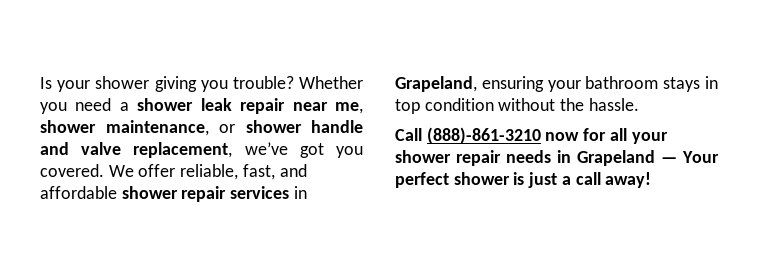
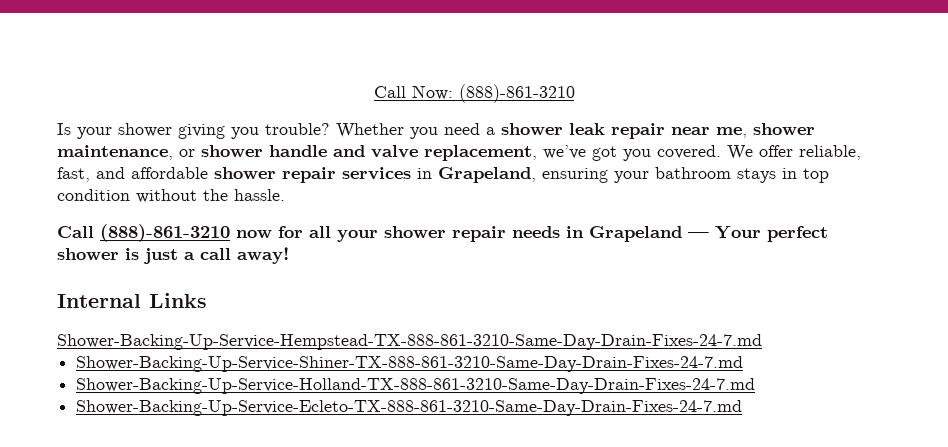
+ Call Now: (888)-861-3210
+ Internal Links
+ Shower-Backing-Up-Service-Hempstead-TX-888-861-3210-Same-Day-Drain-Fixes-24-7.md
+ Shower-Backing-Up-Service-Shiner-TX-888-861-3210-Same-Day-Drain-Fixes-24-7.md
+ Shower-Backing-Up-Service-Holland-TX-888-861-3210-Same-Day-Drain-Fixes-24-7.md
+ Shower-Backing-Up-Service-Ecleto-TX-888-861-3210-Same-Day-Drain-Fixes-24-7.md

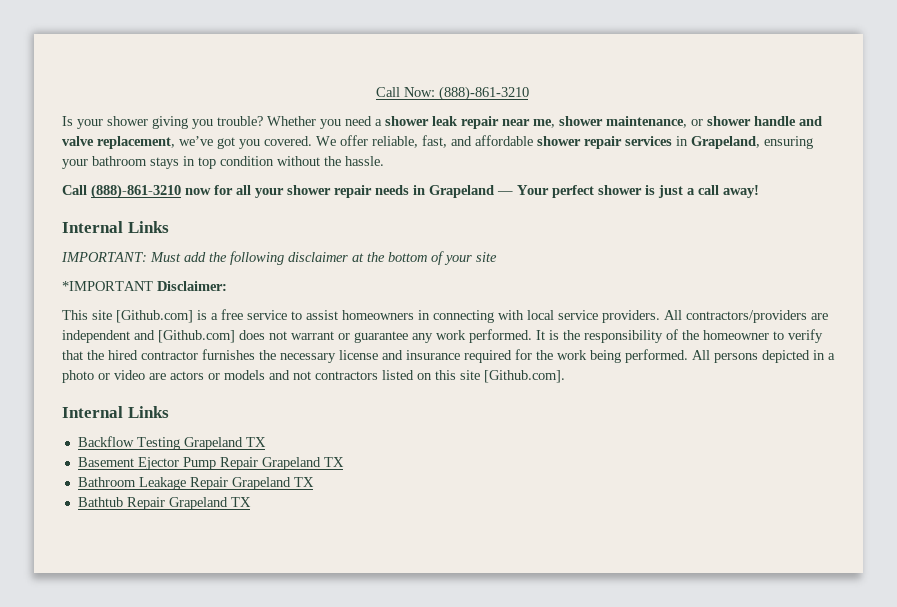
- Shower-Backing-Up-Service-Hempstead-TX-888-861-3210-Same-Day-Drain-Fixes-24-7.md
- Shower-Backing-Up-Service-Shiner-TX-888-861-3210-Same-Day-Drain-Fixes-24-7.md
- Shower-Backing-Up-Service-Holland-TX-888-861-3210-Same-Day-Drain-Fixes-24-7.md
- Shower-Backing-Up-Service-Ecleto-TX-888-861-3210-Same-Day-Drain-Fixes-24-7.md
+ IMPORTANT: Must add the following disclaimer at the bottom of your site
+ *IMPORTANT Disclaimer:
+ This site [Github.com] is a free service to assist homeowners in connecting with local service providers. All contractors/providers are independent and [Github.com] does not warrant or guarantee any work performed. It is the responsibility of the homeowner to verify that the hired contractor furnishes the necessary license and insurance required for the work being performed. All persons depicted in a photo or video are actors or models and not contractors listed on this site [Github.com].
+ Internal Links
+ Backflow Testing Grapeland TX
+ Basement Ejector Pump Repair Grapeland TX
+ Bathroom Leakage Repair Grapeland TX
+ Bathtub Repair Grapeland TX

